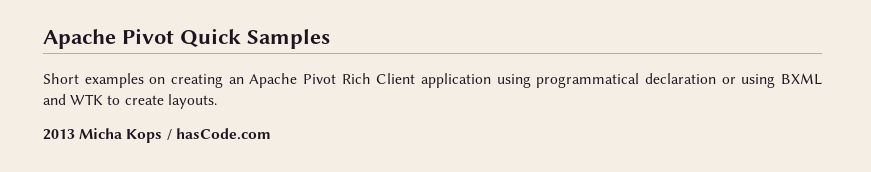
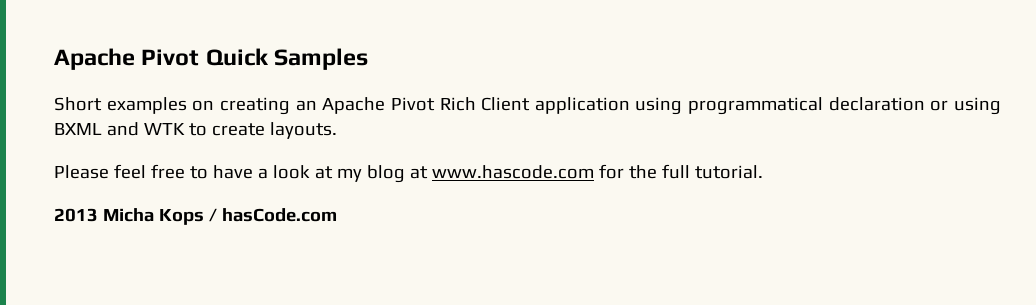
+ Please feel free to have a look at my blog at www.hascode.com for the full tutorial.

